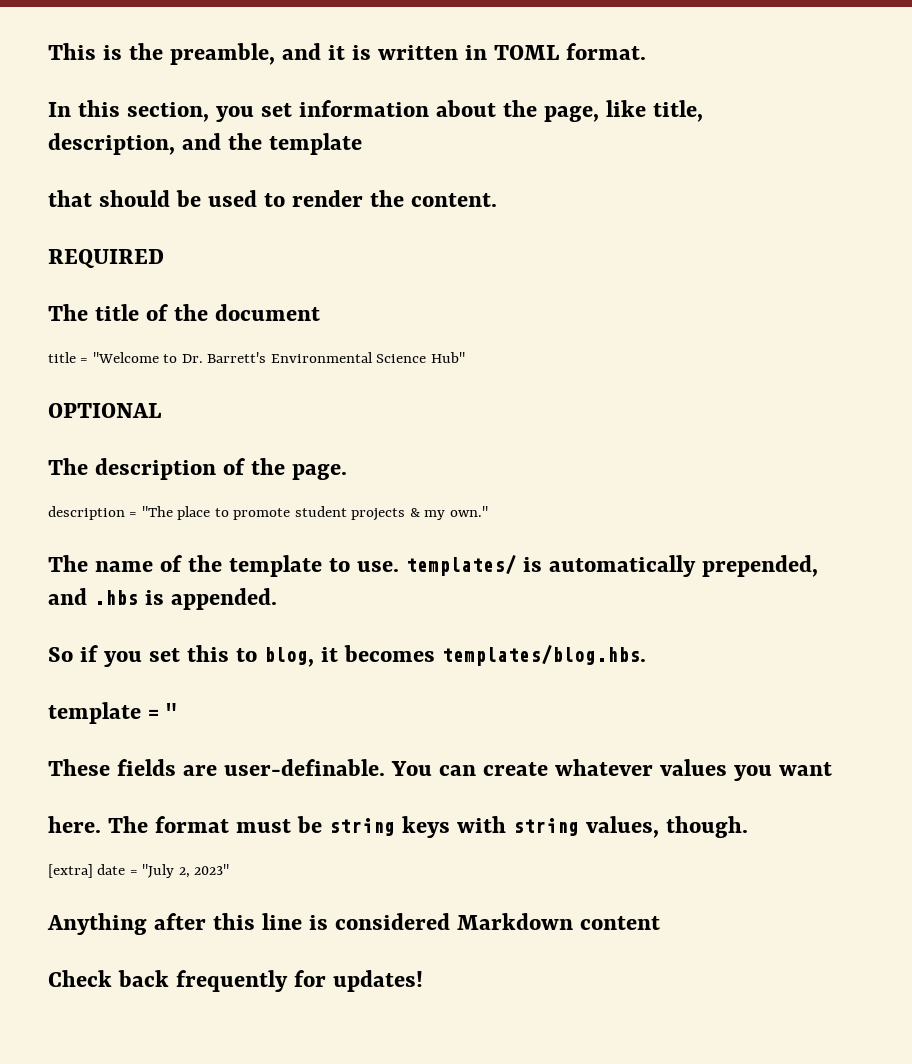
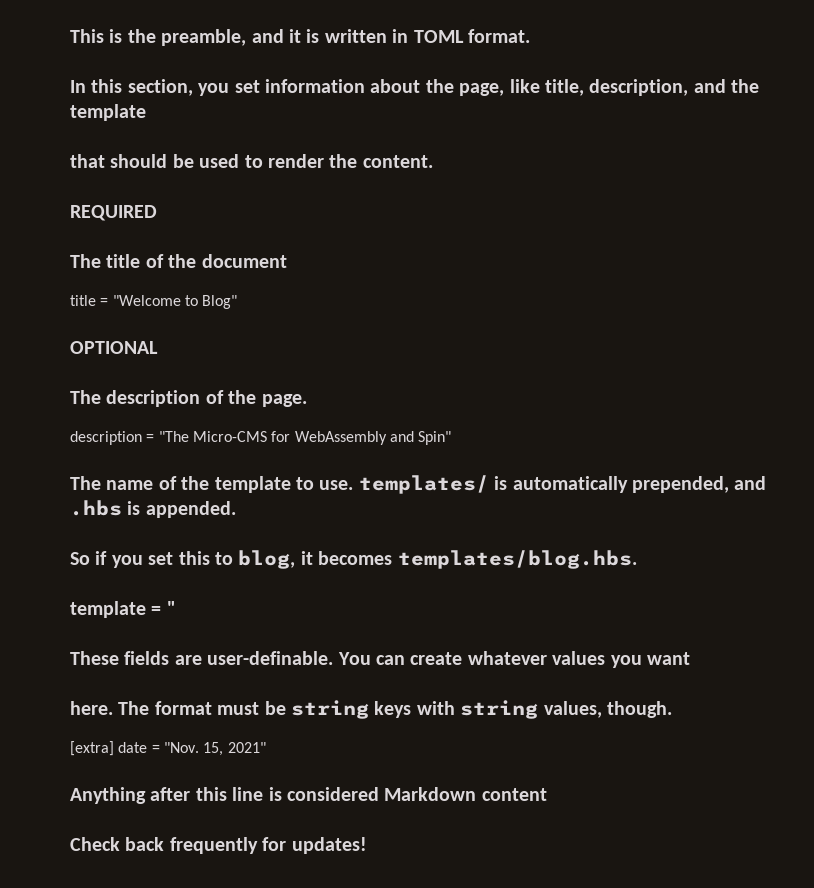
- title = "Welcome to Dr. Barrett's Environmental Science Hub"
+ title = "Welcome to Blog"
- description = "The place to promote student projects & my own."
+ description = "The Micro-CMS for WebAssembly and Spin"
- [extra] date = "July 2, 2023"
+ [extra] date = "Nov. 15, 2021"

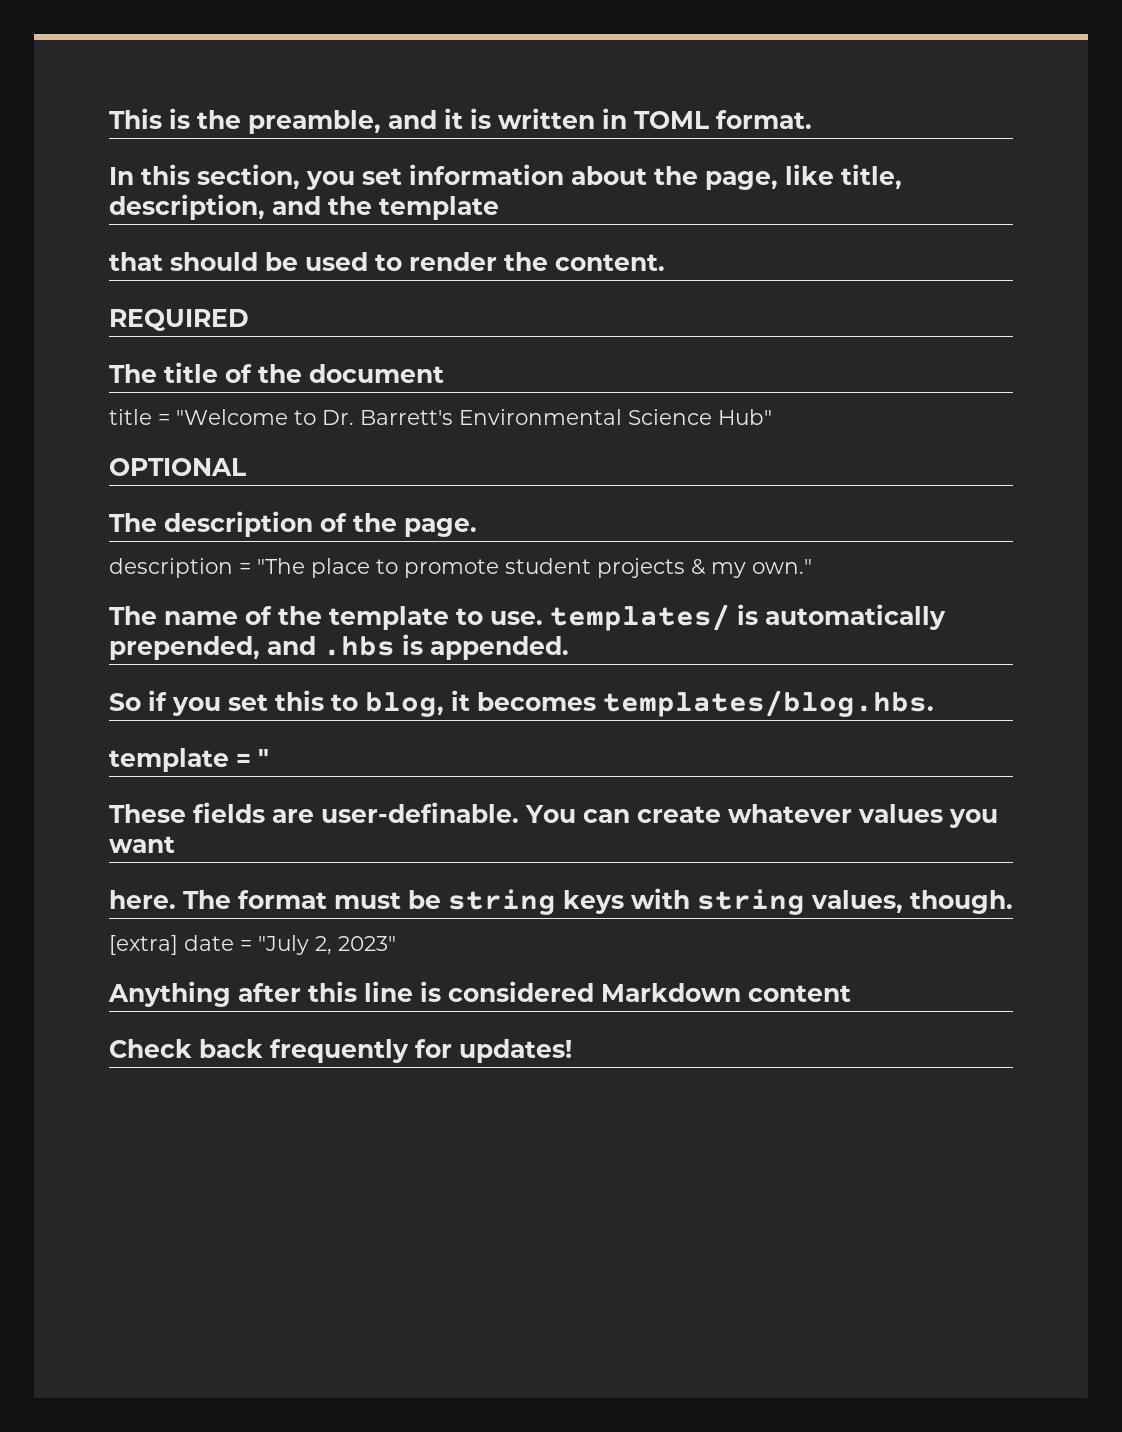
- title = "Welcome to Blog"
+ title = "Welcome to Dr. Barrett's Environmental Science Hub"
- description = "The Micro-CMS for WebAssembly and Spin"
+ description = "The place to promote student projects & my own."
- [extra] date = "Nov. 15, 2021"
+ [extra] date = "July 2, 2023"

